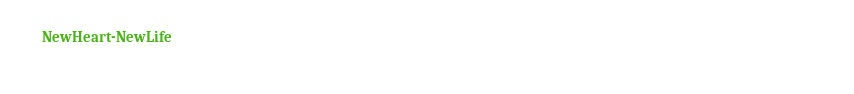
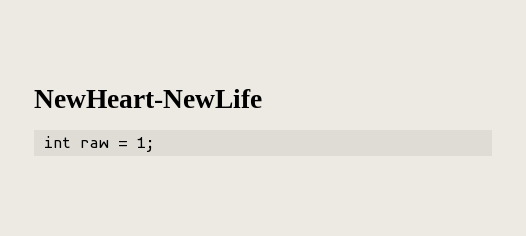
+ int raw = 1;

